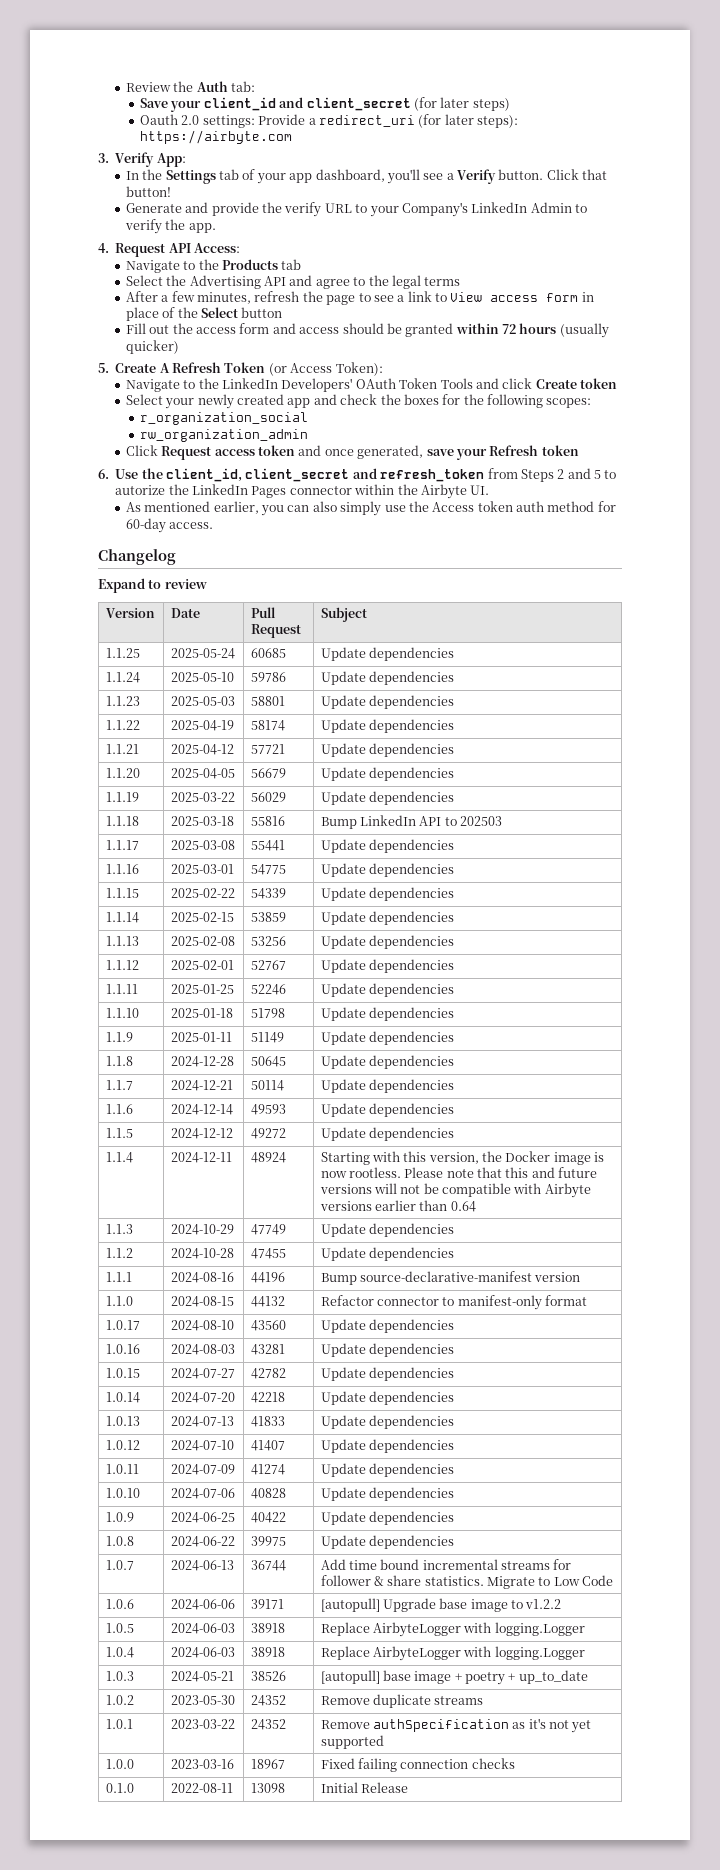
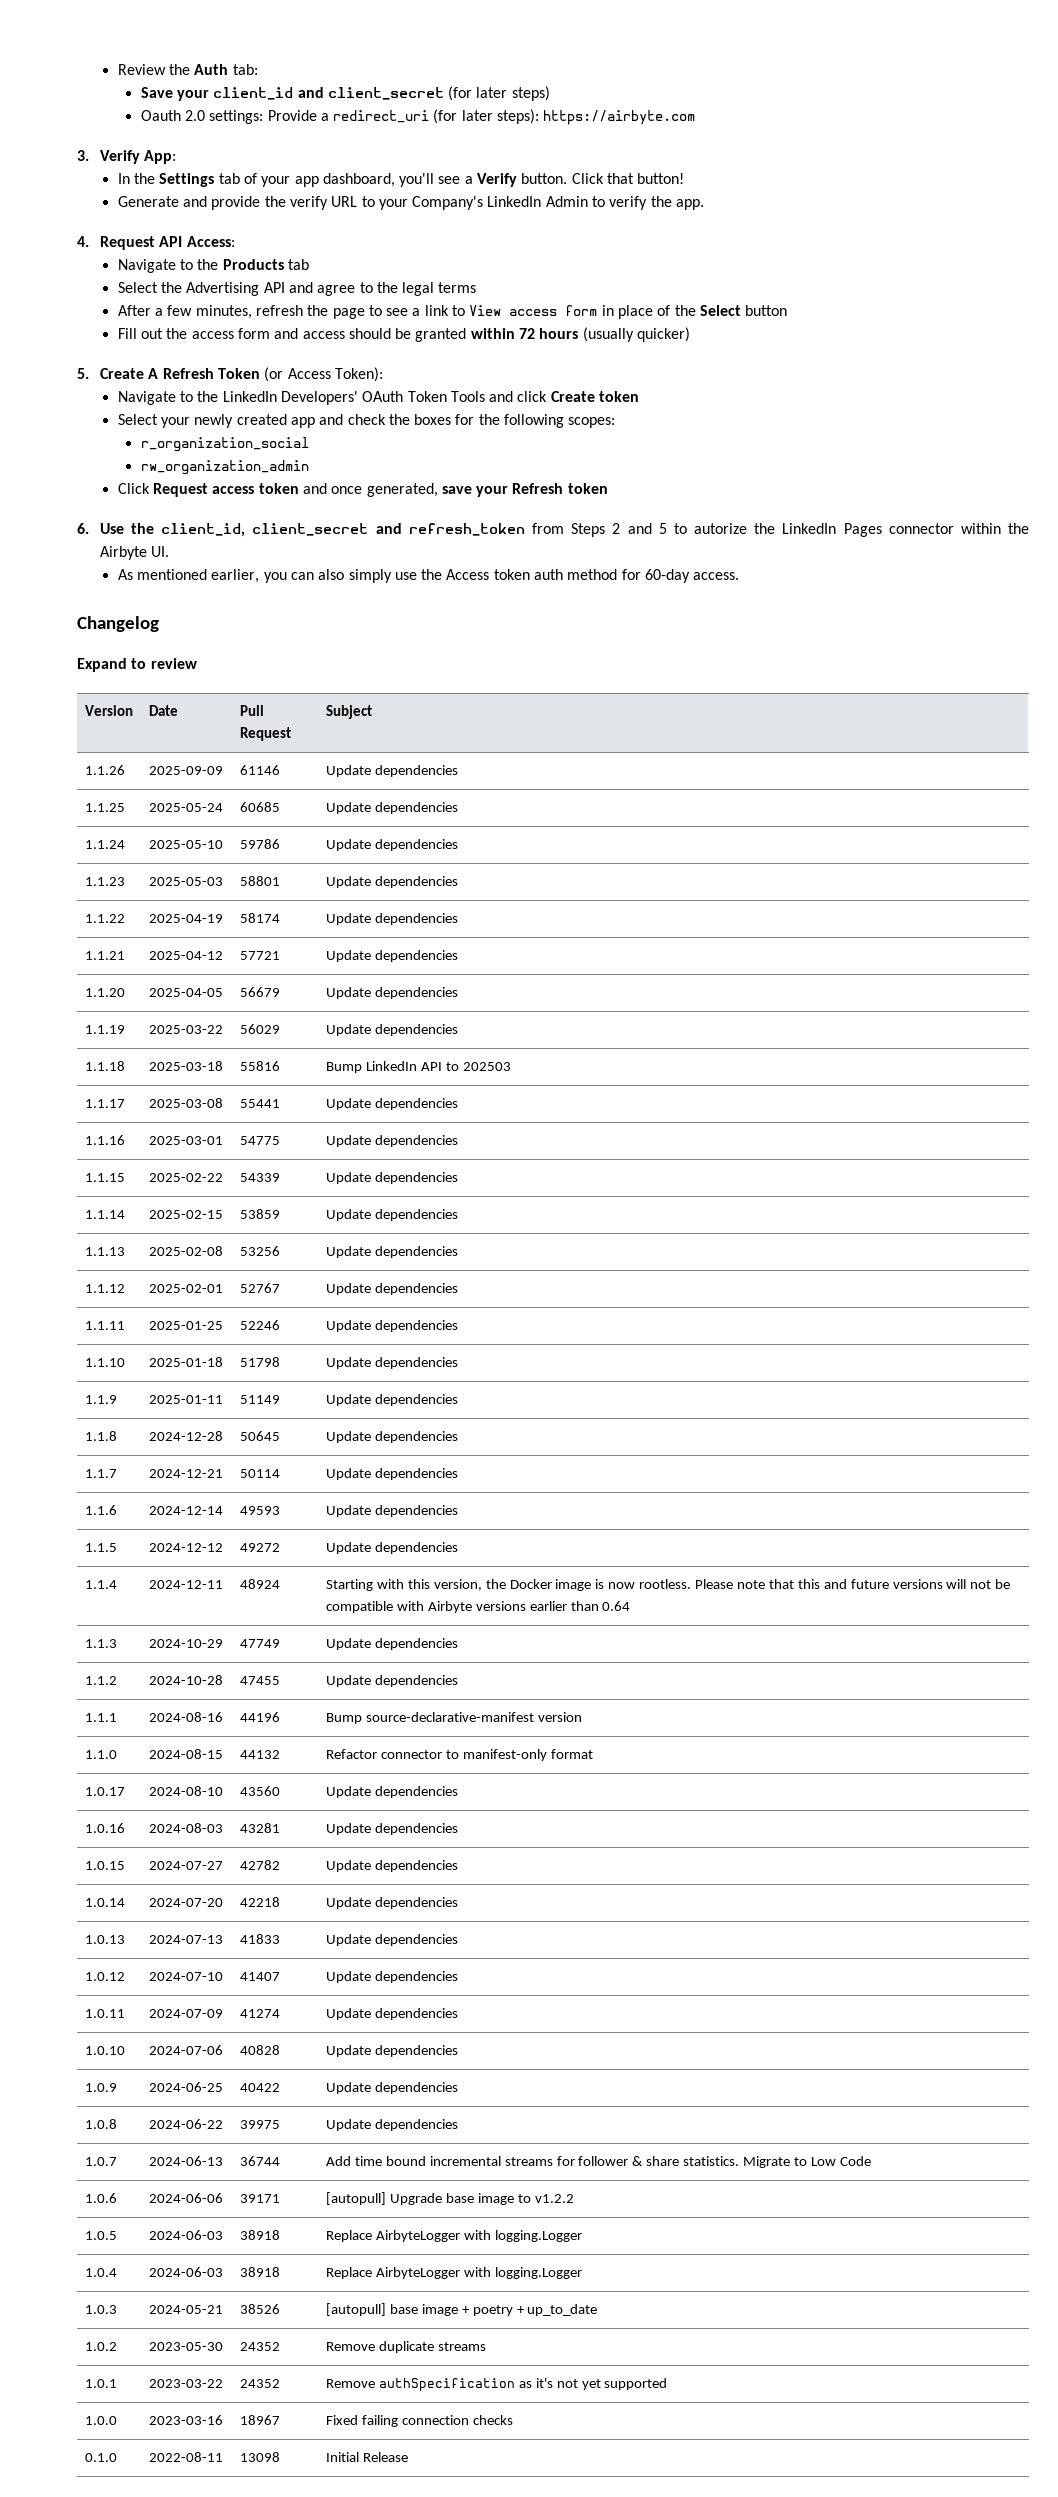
+ 1.1.26 | 2025-09-09 | 61146 | Update dependencies

